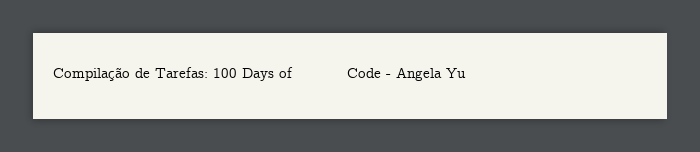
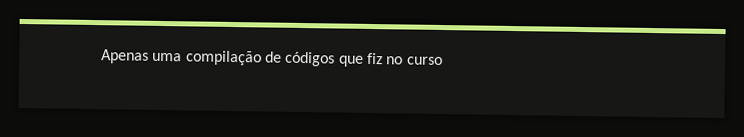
- Compilação de Tarefas: 100 Days of Code - Angela Yu
+ Apenas uma compilação de códigos que fiz no curso

